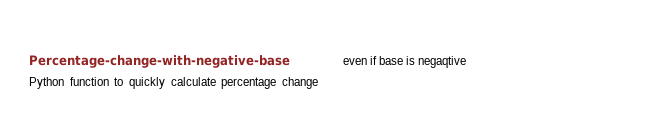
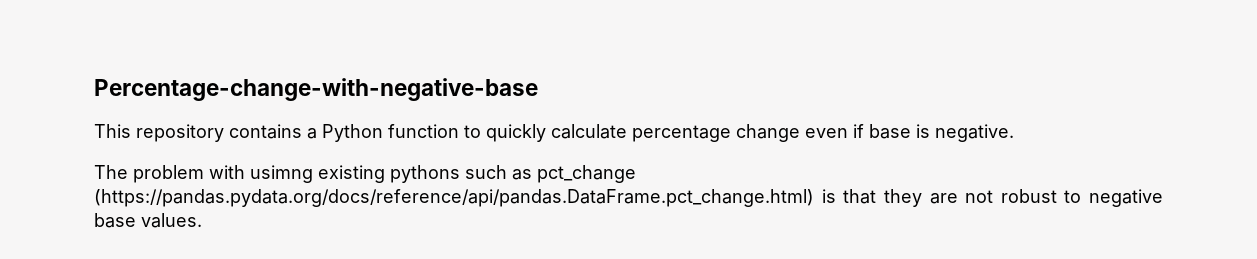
- Python function to quickly calculate percentage change even if base is negaqtive
+ This repository contains a Python function to quickly calculate percentage change even if base is negative.
+ The problem with usimng existing pythons such as pct_change (https://pandas.pydata.org/docs/reference/api/pandas.DataFrame.pct_change.html) is that they are not robust to negative base values.

